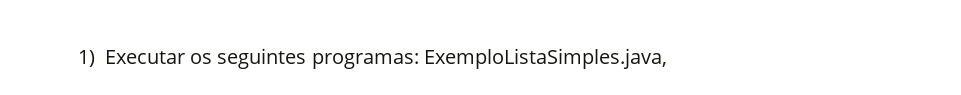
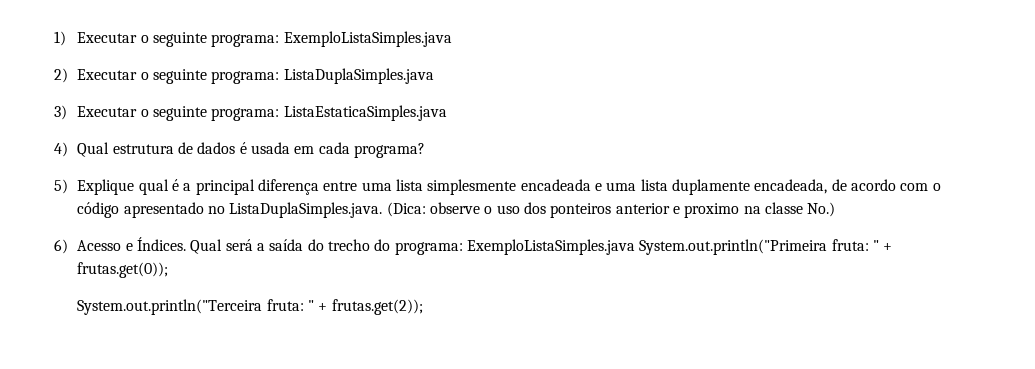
- 1) Executar os seguintes programas: ExemploListaSimples.java,
+ 1) Executar o seguinte programa: ExemploListaSimples.java
+ 2) Executar o seguinte programa: ListaDuplaSimples.java
+ 3) Executar o seguinte programa: ListaEstaticaSimples.java
+ 4) Qual estrutura de dados é usada em cada programa?
+ 5) Explique qual é a principal diferença entre uma lista simplesmente encadeada e uma lista duplamente encadeada, de acordo com o código apresentado no ListaDuplaSimples.java. (Dica: observe o uso dos ponteiros anterior e proximo na classe No.)
+ 6) Acesso e Índices. Qual será a saída do trecho do programa: ExemploListaSimples.java System.out.println("Primeira fruta: " + frutas.get(0));
+ System.out.println("Terceira fruta: " + frutas.get(2));

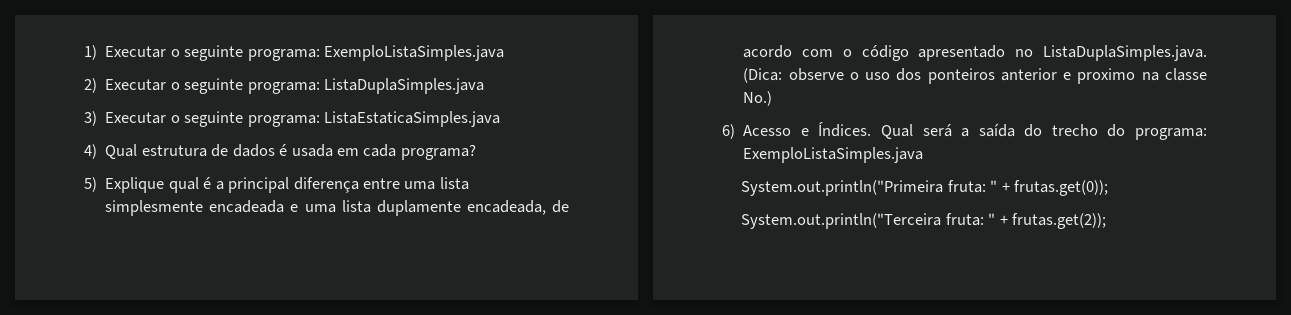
- Qual será a saída do trecho do programa: ExemploListaSimples.java System.out.println("Primeira fruta: " + frutas.get(0));
+ Qual será a saída do trecho do programa: ExemploListaSimples.java
+ System.out.println("Primeira fruta: " + frutas.get(0));

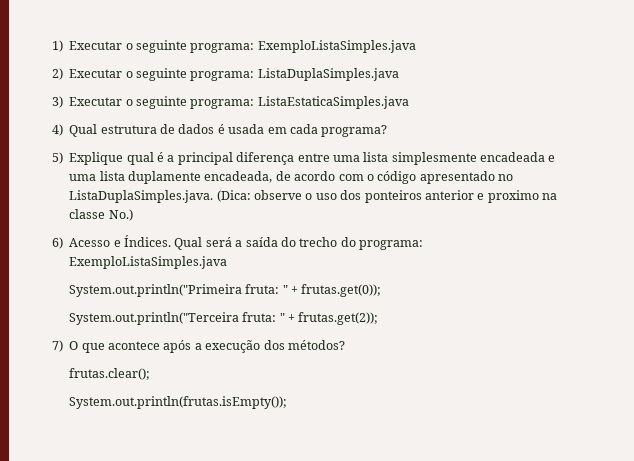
+ 7) O que acontece após a execução dos métodos?
+ frutas.clear();
+ System.out.println(frutas.isEmpty());

